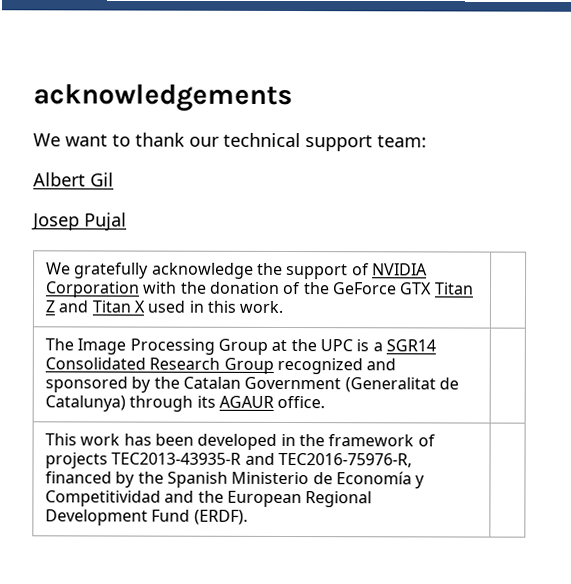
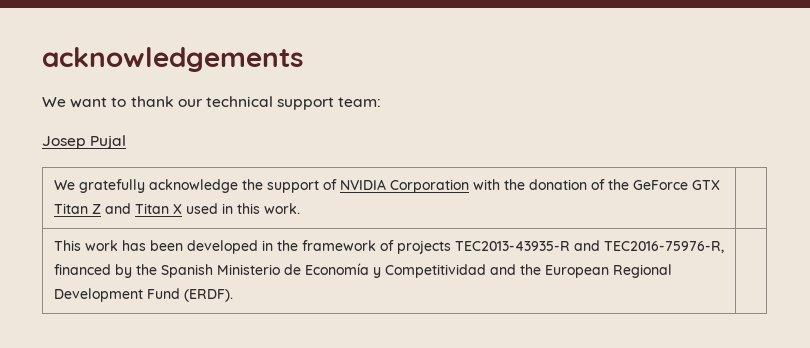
- Albert Gil
- The Image Processing Group at the UPC is a SGR14 Consolidated Research Group recognized and sponsored by the Catalan Government (Generalitat de Catalunya) through its AGAUR office. |

